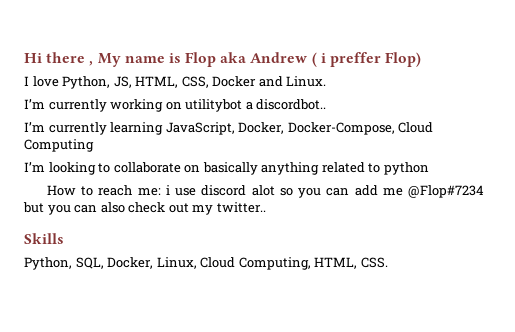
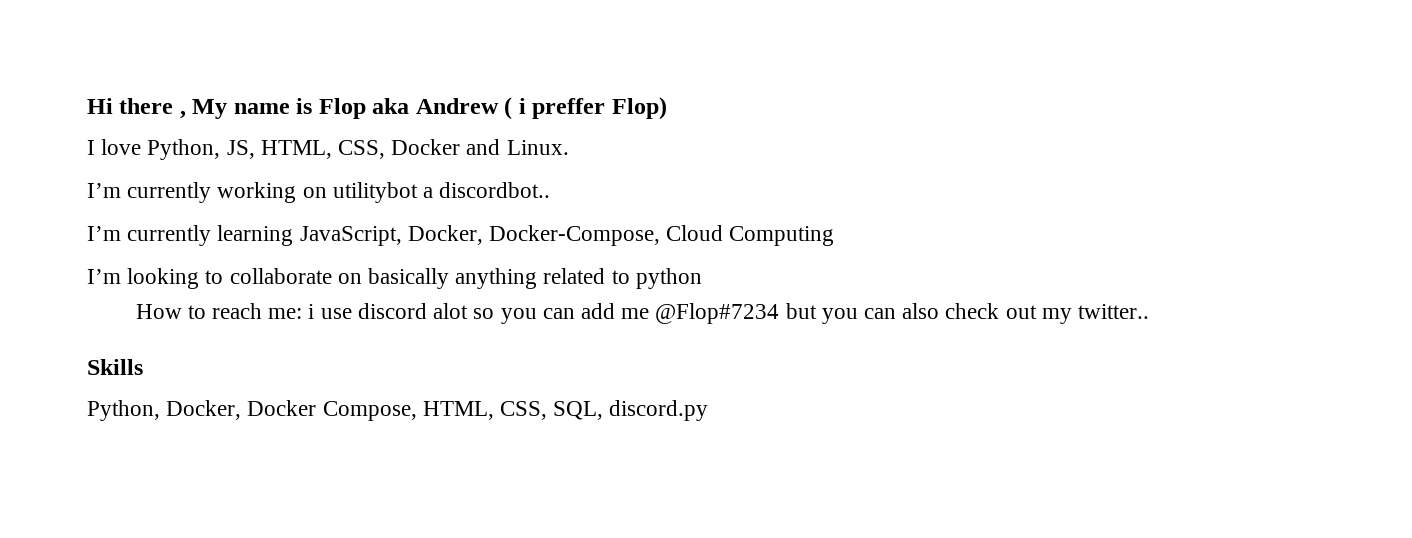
- Python, SQL, Docker, Linux, Cloud Computing, HTML, CSS.
+ Python, Docker, Docker Compose, HTML, CSS, SQL, discord.py

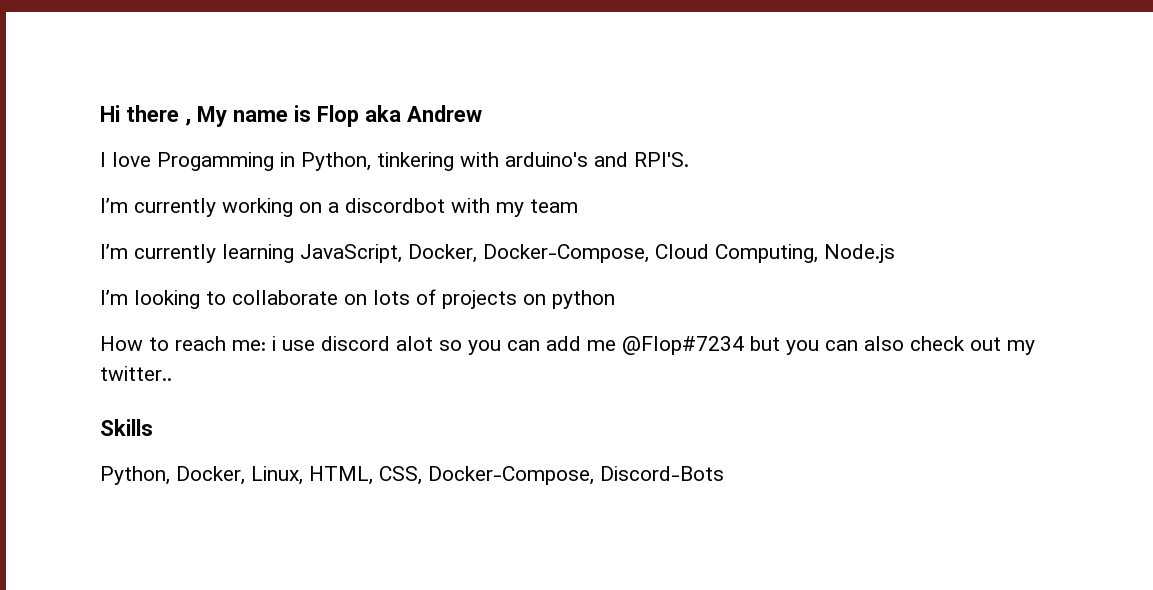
- Hi there , My name is Flop aka Andrew ( i preffer Flop)
- I love Python, JS, HTML, CSS, Docker and Linux.
+ Hi there , My name is Flop aka Andrew
+ I love Progamming in Python, tinkering with arduino's and RPI'S.
- I’m currently working on utilitybot a discordbot..
+ I’m currently working on a discordbot with my team
- I’m currently learning JavaScript, Docker, Docker-Compose, Cloud Computing
+ I’m currently learning JavaScript, Docker, Docker-Compose, Cloud Computing, Node.js
- I’m looking to collaborate on basically anything related to python
+ I’m looking to collaborate on lots of projects on python
- Python, Docker, Docker Compose, HTML, CSS, SQL, discord.py
+ Python, Docker, Linux, HTML, CSS, Docker-Compose, Discord-Bots

